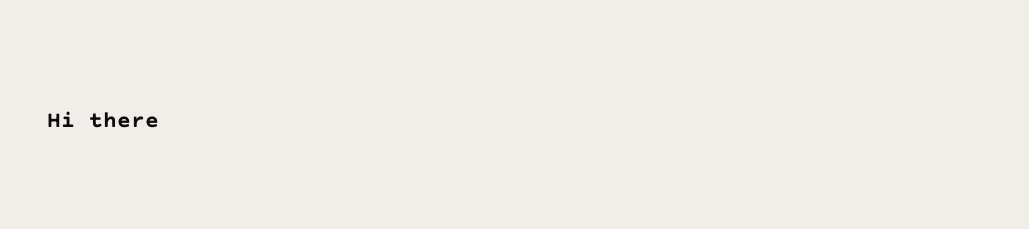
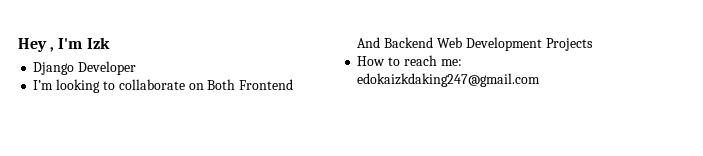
- Hi there
+ Hey , I'm Izk
+ Django Developer
+ I’m looking to collaborate on Both Frontend And Backend Web Development Projects
+ How to reach me: edokaizkdaking247@gmail.com

